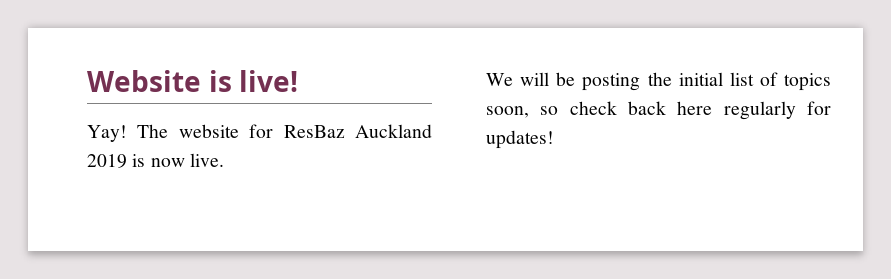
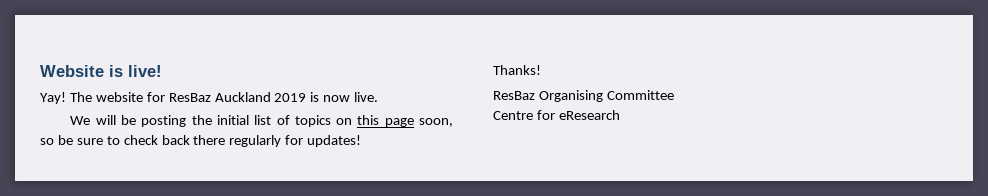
- We will be posting the initial list of topics soon, so check back here regularly for updates!
+ We will be posting the initial list of topics on this page soon, so be sure to check back there regularly for updates!
+ Thanks!
+ ResBaz Organising Committee
+ Centre for eResearch

